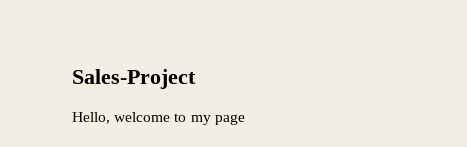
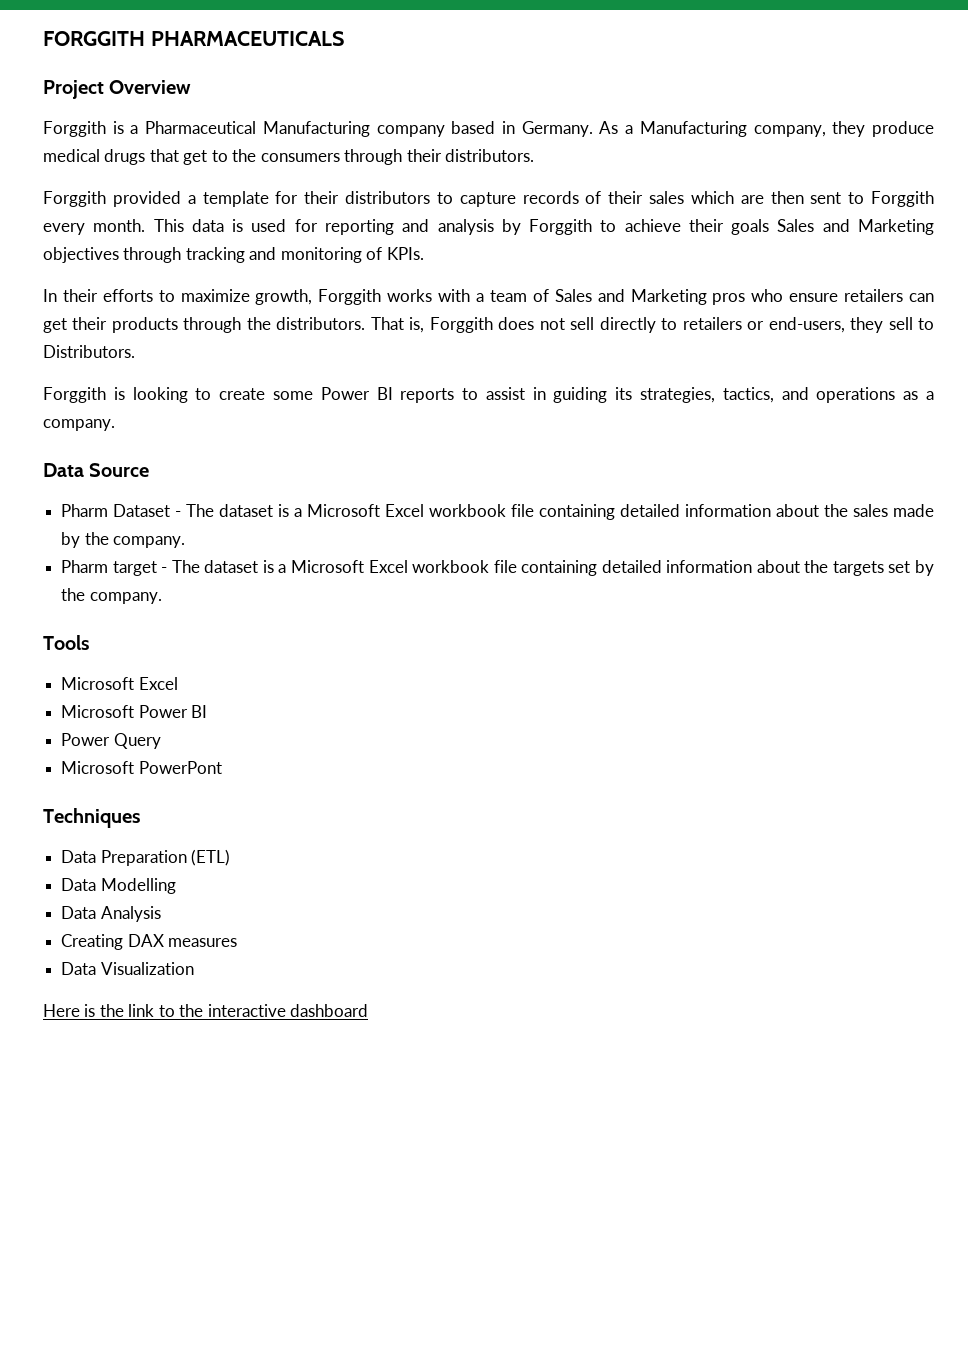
- Sales-Project
- Hello, welcome to my page
+ FORGGITH PHARMACEUTICALS
+ Project Overview
+ Forggith is a Pharmaceutical Manufacturing company based in Germany. As a Manufacturing company, they produce medical drugs that get to the consumers through their distributors.
+ Forggith provided a template for their distributors to capture records of their sales which are then sent to Forggith every month. This data is used for reporting and analysis by Forggith to achieve their goals Sales and Marketing objectives through tracking and monitoring of KPIs.
+ In their efforts to maximize growth, Forggith works with a team of Sales and Marketing pros who ensure retailers can get their products through the distributors. That is, Forggith does not sell directly to retailers or end-users, they sell to Distributors.
+ Forggith is looking to create some Power BI reports to assist in guiding its strategies, tactics, and operations as a company.
+ Data Source
+ Pharm Dataset - The dataset is a Microsoft Excel workbook file containing detailed information about the sales made by the company.
+ Pharm target - The dataset is a Microsoft Excel workbook file containing detailed information about the targets set by the company.
+ Tools
+ Microsoft Excel
+ Microsoft Power BI
+ Power Query
+ Microsoft PowerPont
+ Techniques
+ Data Preparation (ETL)
+ Data Modelling
+ Data Analysis
+ Creating DAX measures
+ Data Visualization
+ Here is the link to the interactive dashboard

